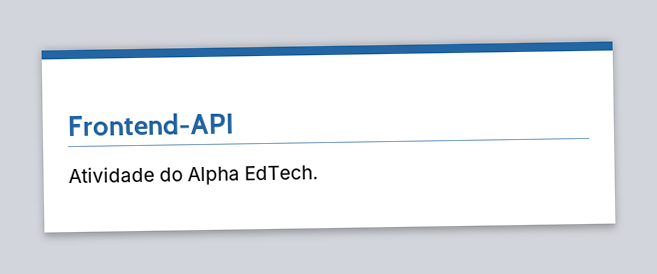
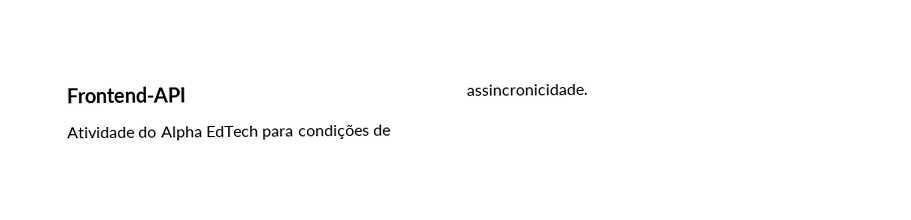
- Atividade do Alpha EdTech.
+ Atividade do Alpha EdTech para condições de assincronicidade.

